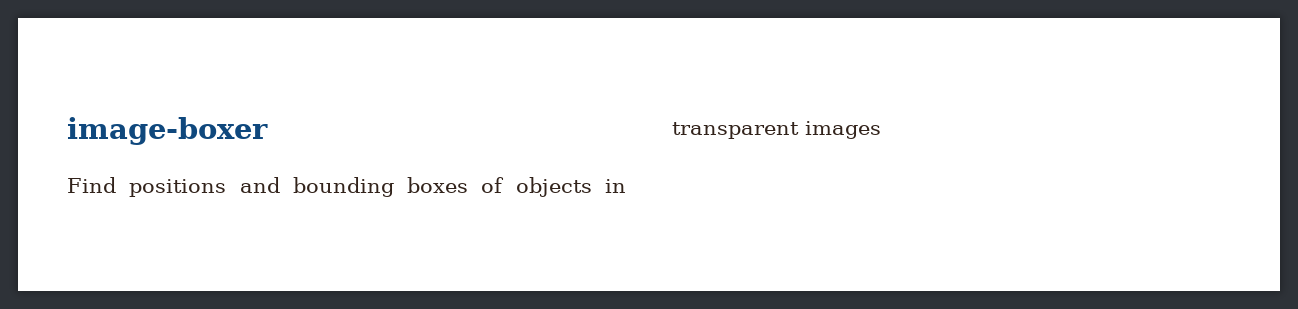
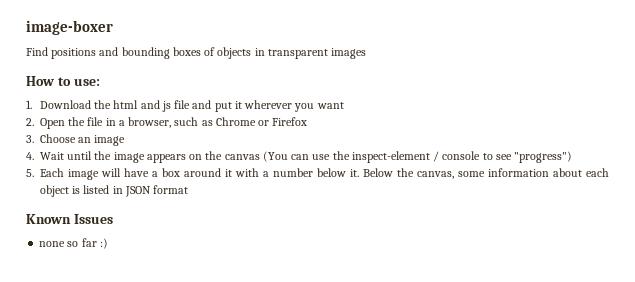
+ How to use:
+ 1. Download the html and js file and put it wherever you want
+ 2. Open the file in a browser, such as Chrome or Firefox
+ 3. Choose an image
+ 4. Wait until the image appears on the canvas (You can use the inspect-element / console to see "progress")
+ 5. Each image will have a box around it with a number below it. Below the canvas, some information about each object is listed in JSON format
+ Known Issues
+ none so far :)

